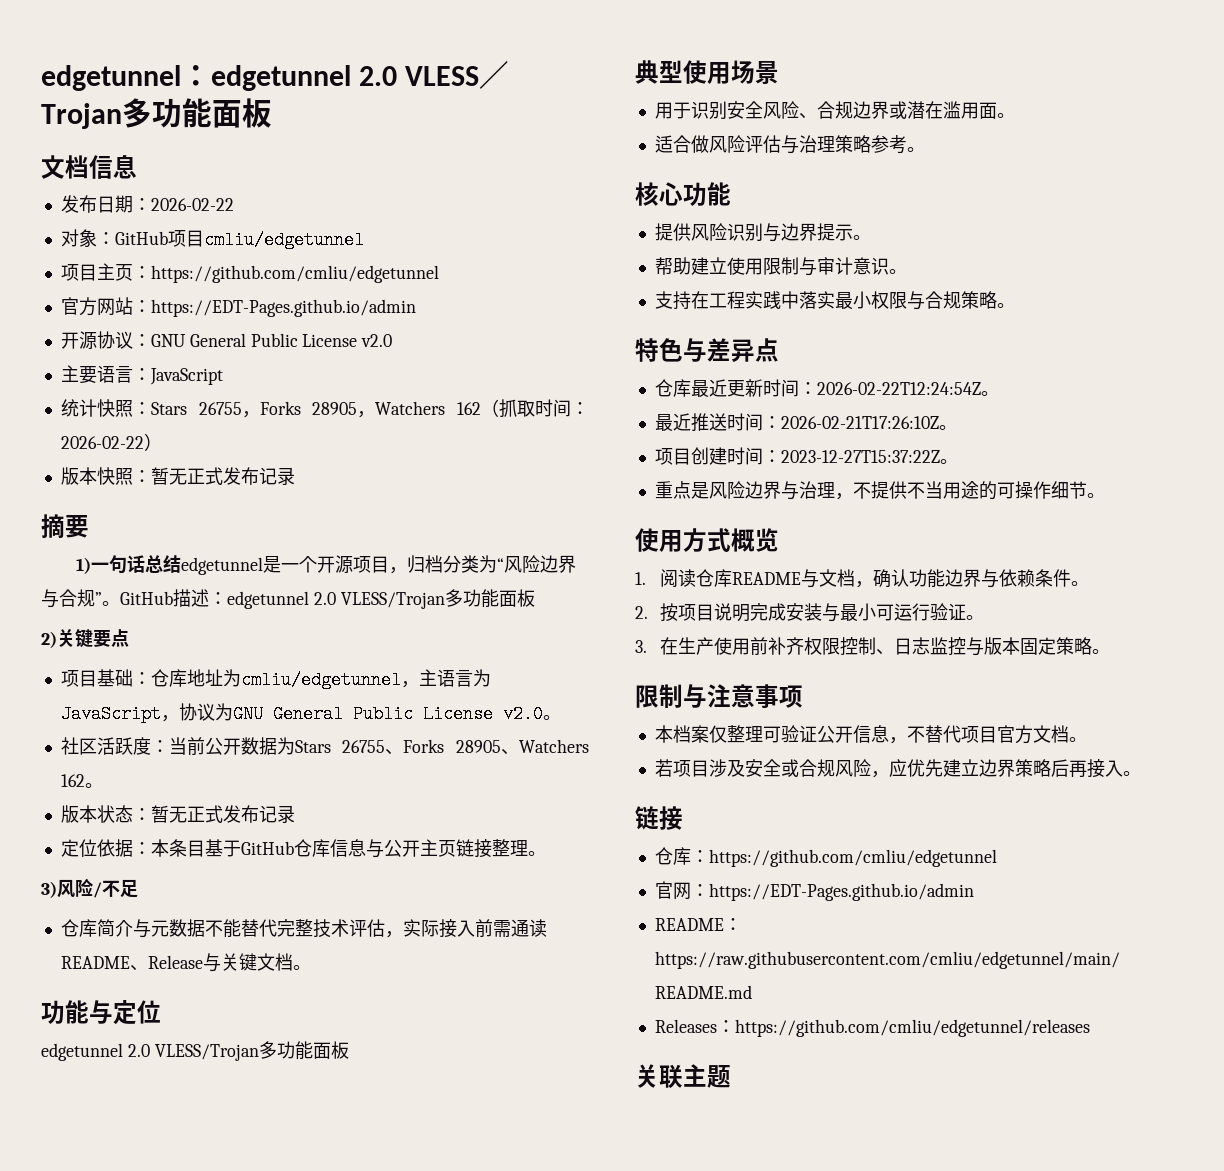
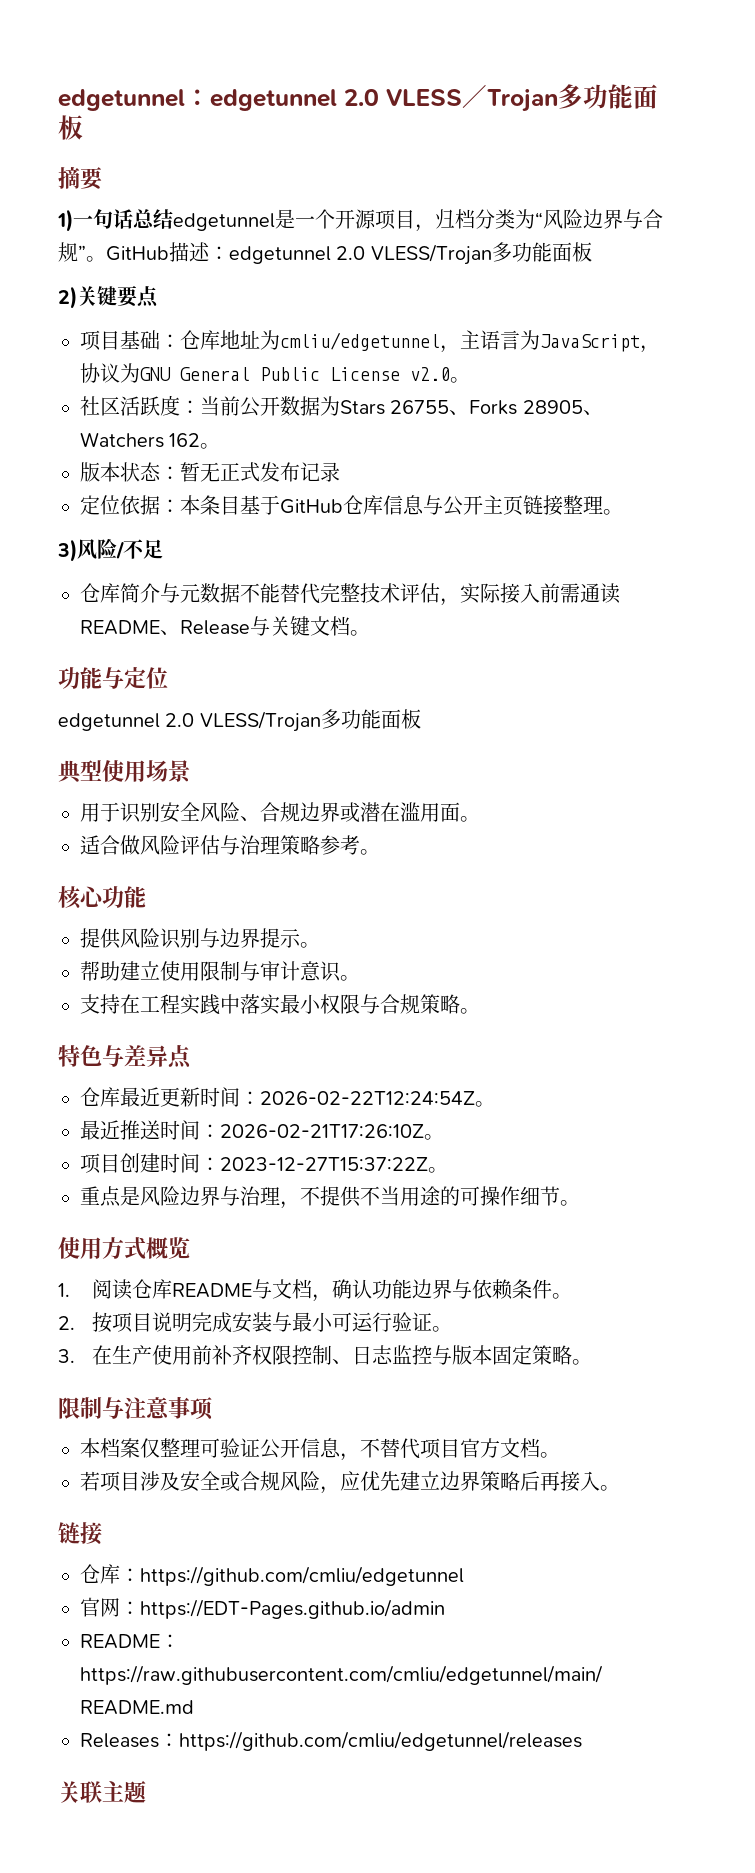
- 文档信息
- 发布日期：2026-02-22
- 对象：GitHub项目cmliu/edgetunnel
- 项目主页：https://github.com/cmliu/edgetunnel
- 官方网站：https://EDT-Pages.github.io/admin
- 开源协议：GNU General Public License v2.0
- 主要语言：JavaScript
- 统计快照：Stars 26755，Forks 28905，Watchers 162（抓取时间：2026-02-22）
- 版本快照：暂无正式发布记录

